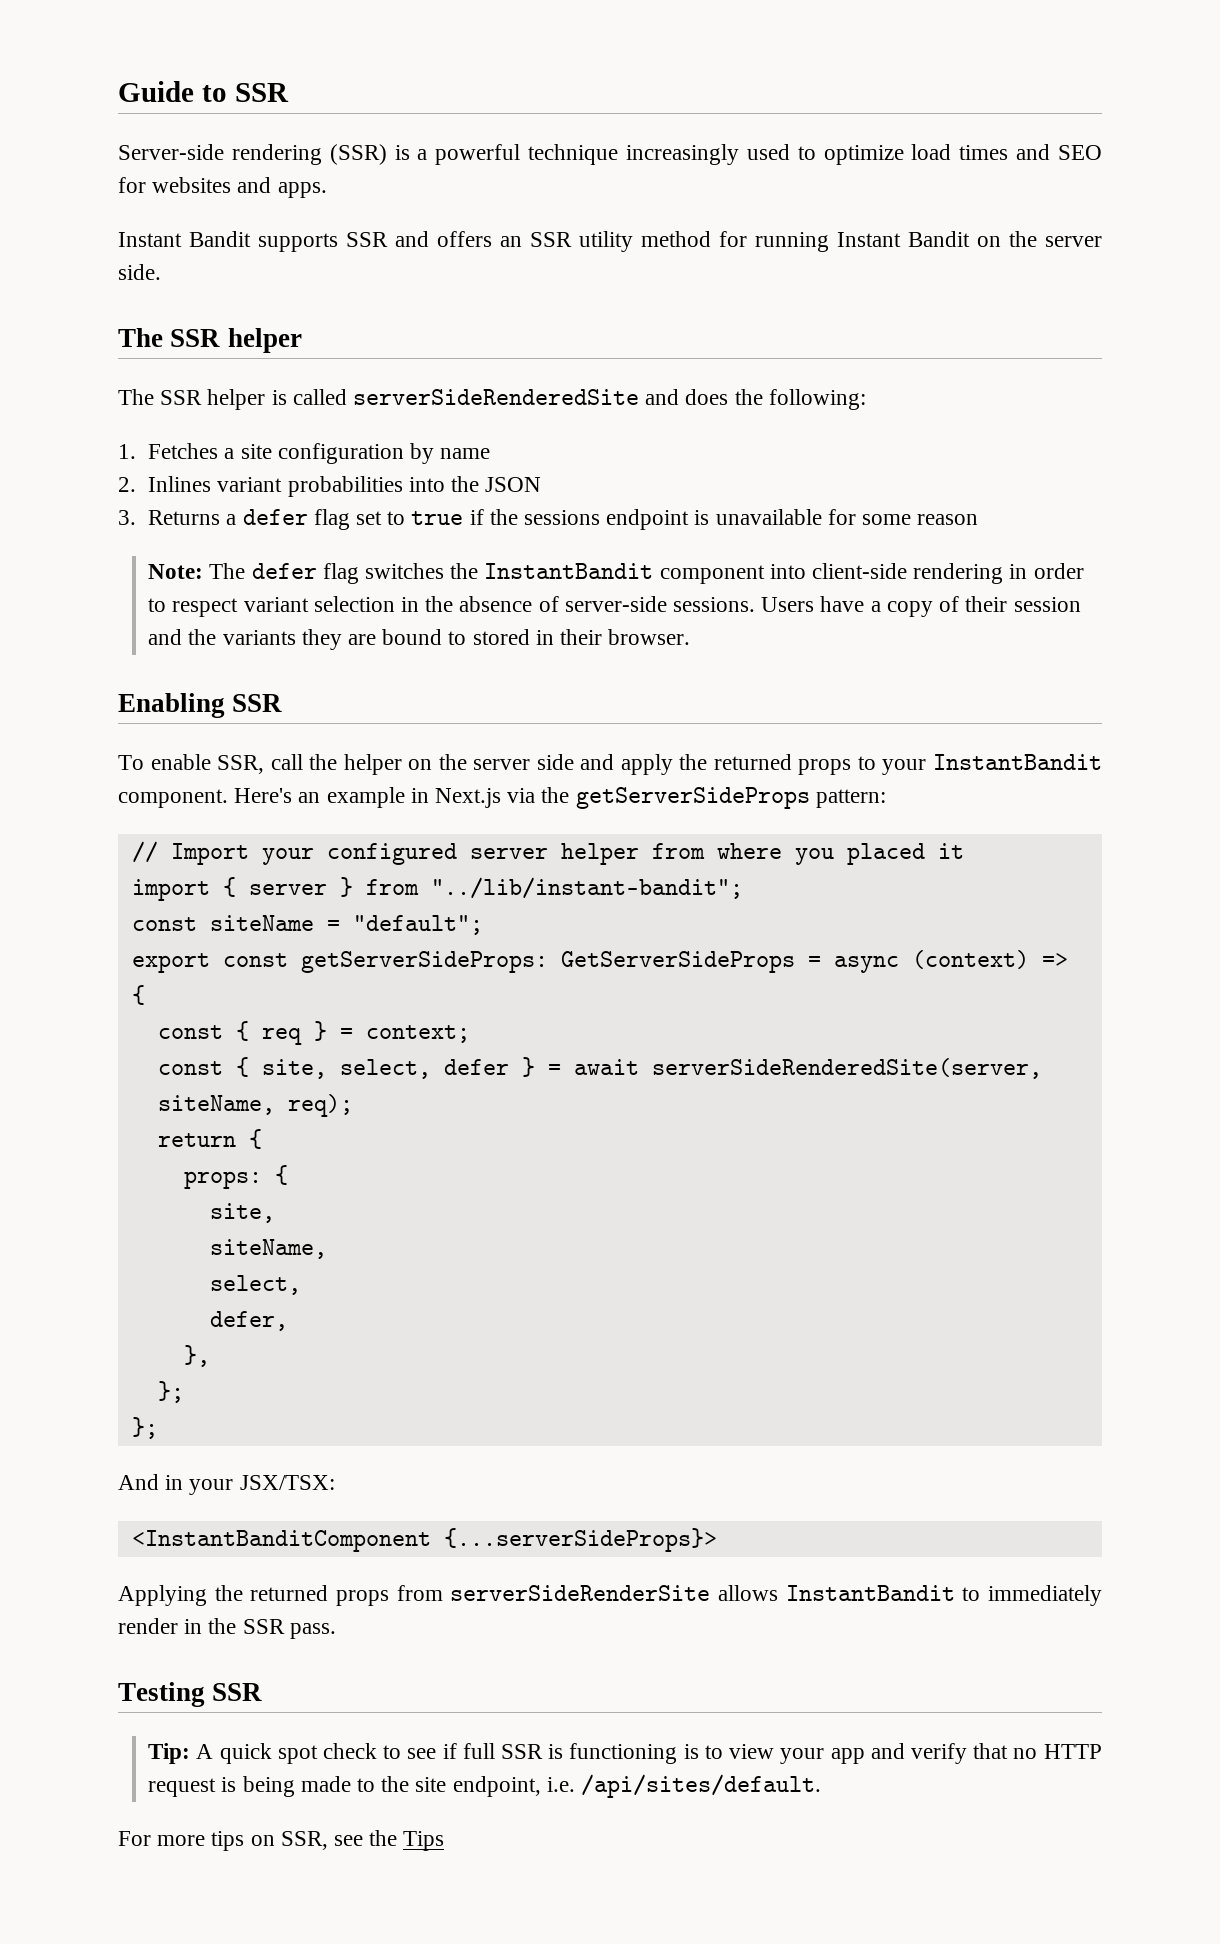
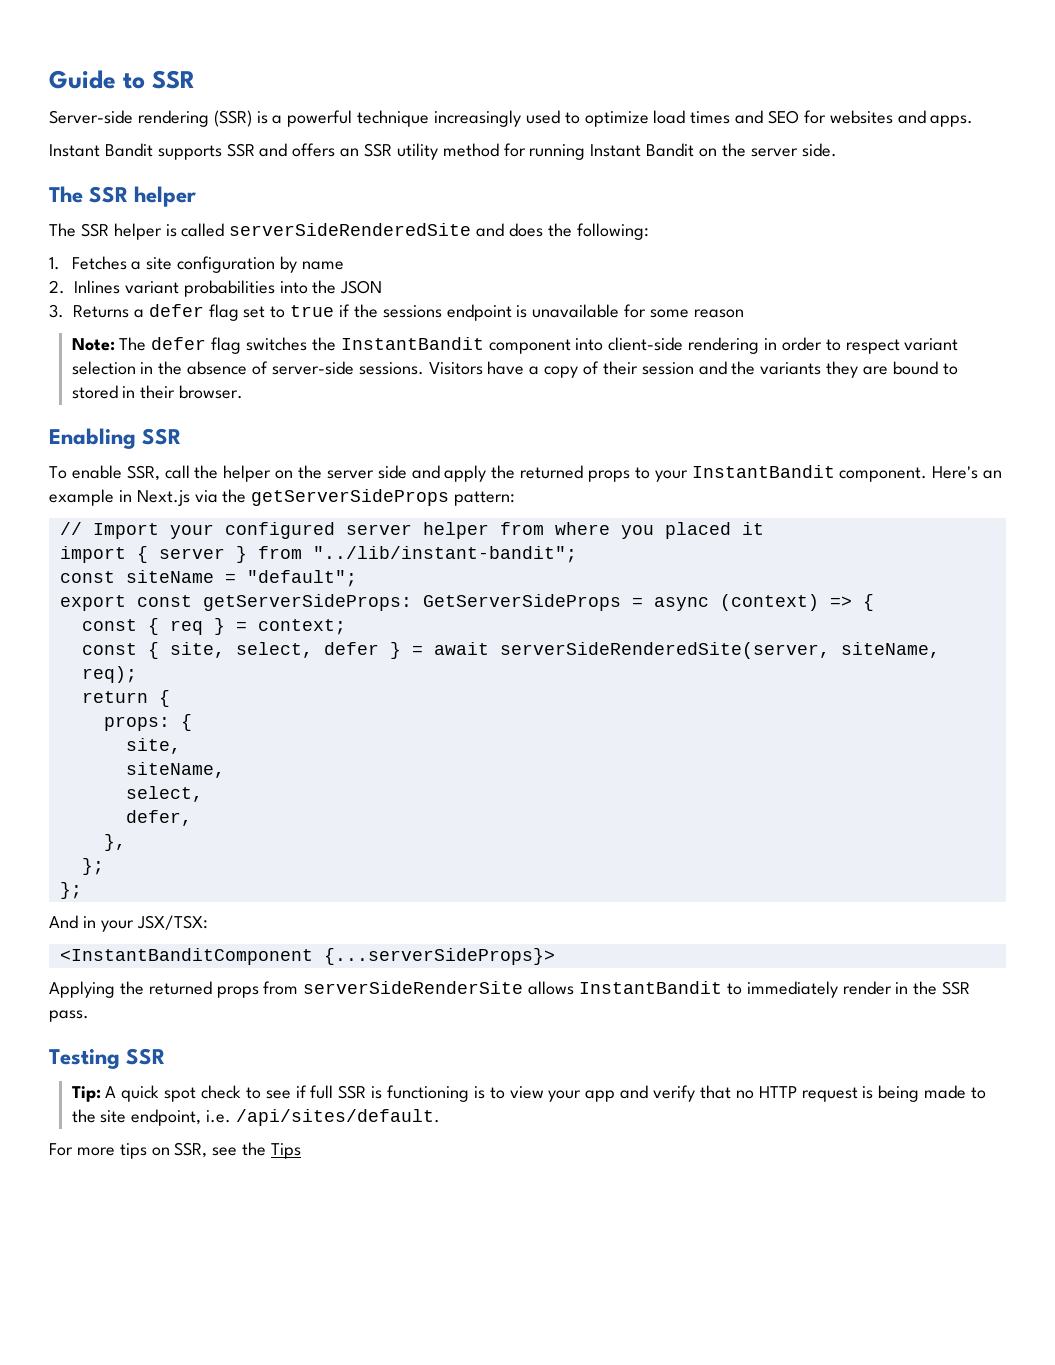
- Users have a copy of their session and the variants they are bound to stored in their browser.
+ Visitors have a copy of their session and the variants they are bound to stored in their browser.

